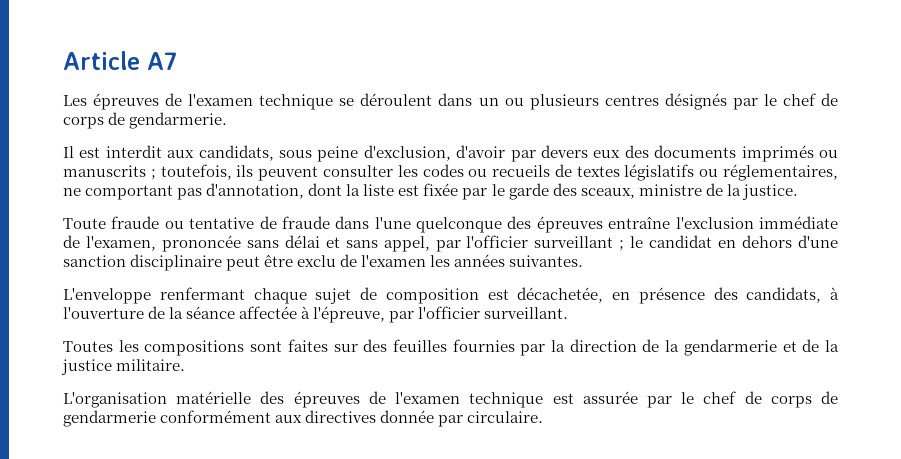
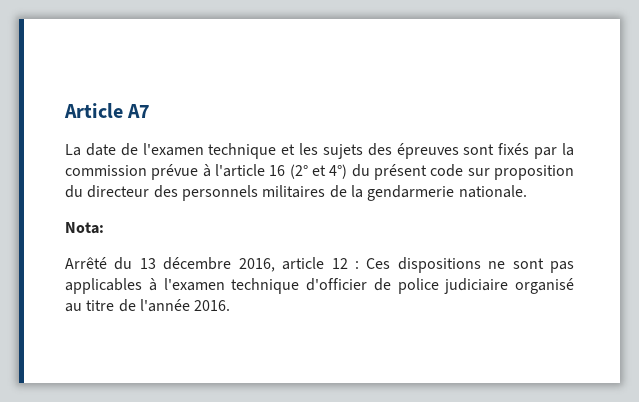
- Les épreuves de l'examen technique se déroulent dans un ou plusieurs centres désignés par le chef de corps de gendarmerie.
- Il est interdit aux candidats, sous peine d'exclusion, d'avoir par devers eux des documents imprimés ou manuscrits ; toutefois, ils peuvent consulter les codes ou recueils de textes législatifs ou réglementaires, ne comportant pas d'annotation, dont la liste est fixée par le garde des sceaux, ministre de la justice.
- Toute fraude ou tentative de fraude dans l'une quelconque des épreuves entraîne l'exclusion immédiate de l'examen, prononcée sans délai et sans appel, par l'officier surveillant ; le candidat en dehors d'une sanction disciplinaire peut être exclu de l'examen les années suivantes.
- L'enveloppe renfermant chaque sujet de composition est décachetée, en présence des candidats, à l'ouverture de la séance affectée à l'épreuve, par l'officier surveillant.
- Toutes les compositions sont faites sur des feuilles fournies par la direction de la gendarmerie et de la justice militaire.
- L'organisation matérielle des épreuves de l'examen technique est assurée par le chef de corps de gendarmerie conformément aux directives donnée par circulaire.
+ La date de l'examen technique et les sujets des épreuves sont fixés par la commission prévue à l'article 16 (2° et 4°) du présent code sur proposition du directeur des personnels militaires de la gendarmerie nationale.
+ Nota:
+ Arrêté du 13 décembre 2016, article 12 : Ces dispositions ne sont pas applicables à l'examen technique d'officier de police judiciaire organisé au titre de l'année 2016.

